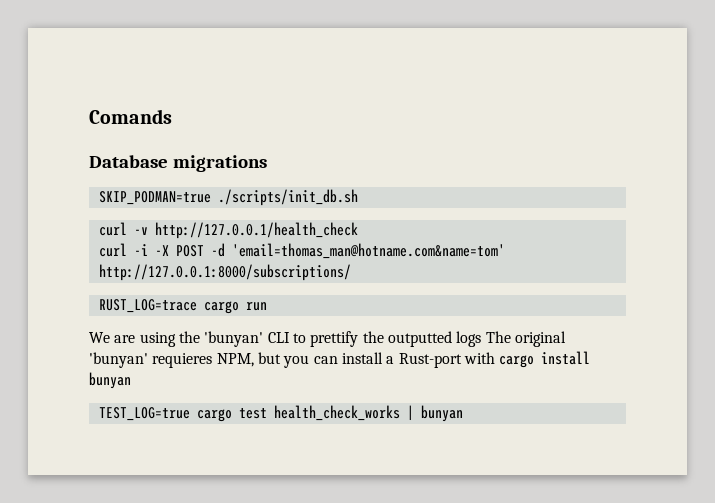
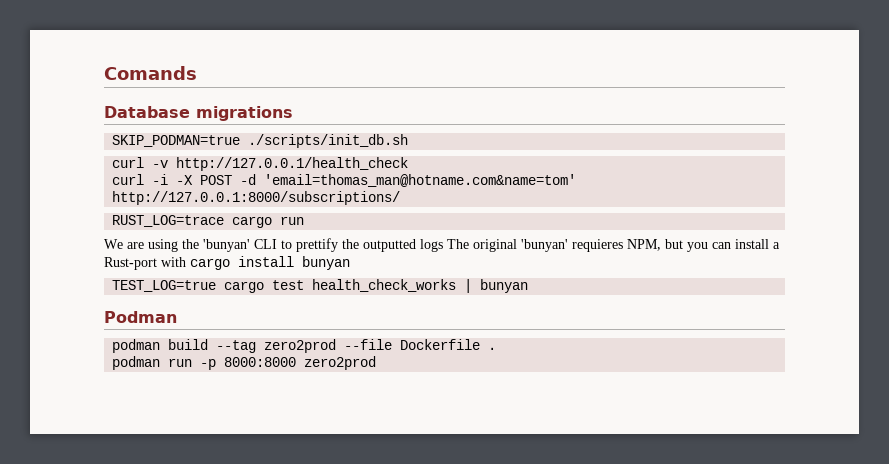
+ Podman
+ podman build --tag zero2prod --file Dockerfile .
+ podman run -p 8000:8000 zero2prod

